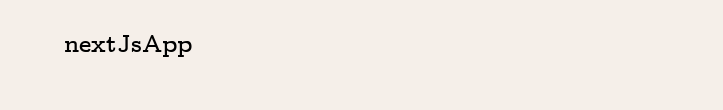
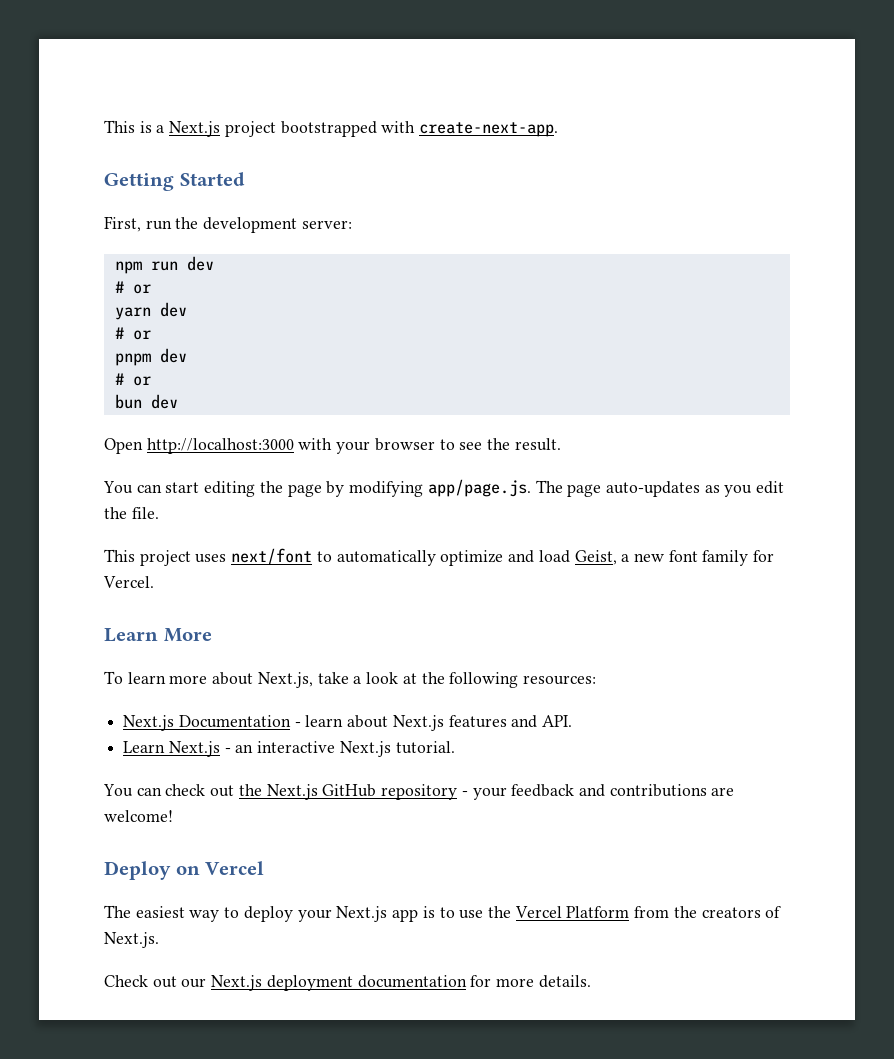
- nextJsApp
+ This is a Next.js project bootstrapped with create-next-app.
+ Getting Started
+ First, run the development server:
+ npm run dev
+ # or
+ yarn dev
+ # or
+ pnpm dev
+ # or
+ bun dev
+ Open http://localhost:3000 with your browser to see the result.
+ You can start editing the page by modifying app/page.js. The page auto-updates as you edit the file.
+ This project uses next/font to automatically optimize and load Geist, a new font family for Vercel.
+ Learn More
+ To learn more about Next.js, take a look at the following resources:
+ Next.js Documentation - learn about Next.js features and API.
+ Learn Next.js - an interactive Next.js tutorial.
+ You can check out the Next.js GitHub repository - your feedback and contributions are welcome!
+ Deploy on Vercel
+ The easiest way to deploy your Next.js app is to use the Vercel Platform from the creators of Next.js.
+ Check out our Next.js deployment documentation for more details.

